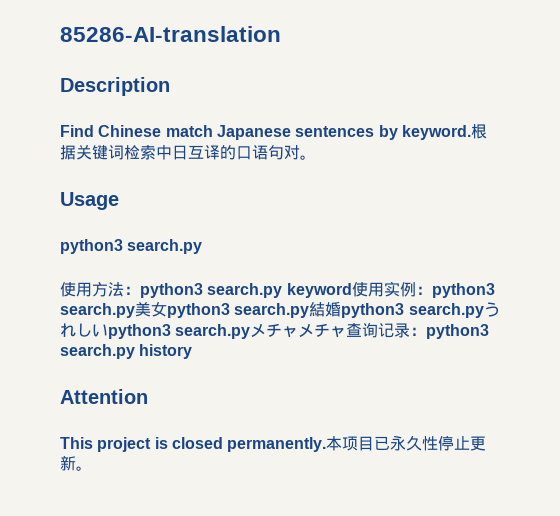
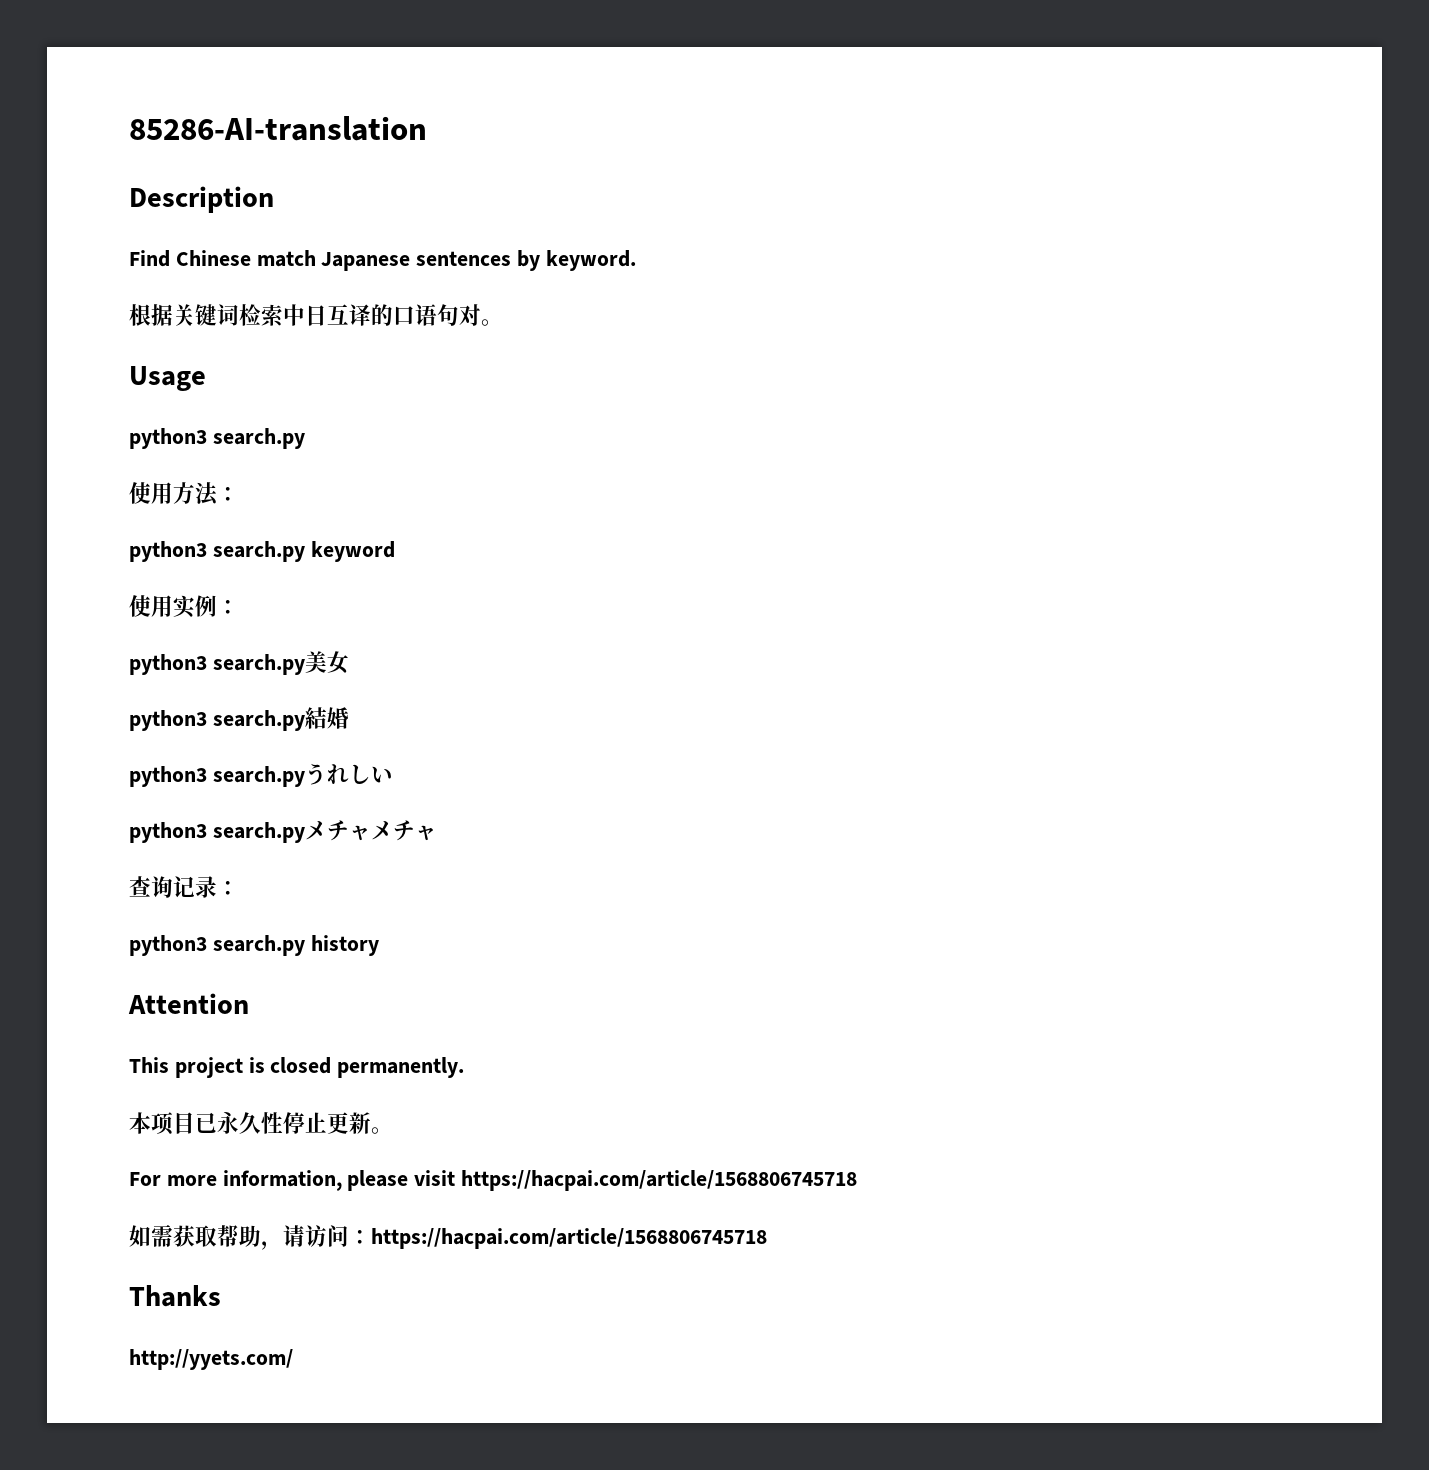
- Find Chinese match Japanese sentences by keyword.根据关键词检索中日互译的口语句对。
+ Find Chinese match Japanese sentences by keyword.
+ 根据关键词检索中日互译的口语句对。
- 使用方法：python3 search.py keyword使用实例：python3 search.py美女python3 search.py結婚python3 search.pyうれしいpython3 search.pyメチャメチャ查询记录：python3 search.py history
+ 使用方法：
+ python3 search.py keyword
+ 使用实例：
+ python3 search.py美女
+ python3 search.py結婚
+ python3 search.pyうれしい
+ python3 search.pyメチャメチャ
+ 查询记录：
+ python3 search.py history
- This project is closed permanently.本项目已永久性停止更新。
+ This project is closed permanently.
+ 本项目已永久性停止更新。
+ For more information, please visit https://hacpai.com/article/1568806745718
+ 如需获取帮助，请访问：https://hacpai.com/article/1568806745718
+ Thanks
+ http://yyets.com/

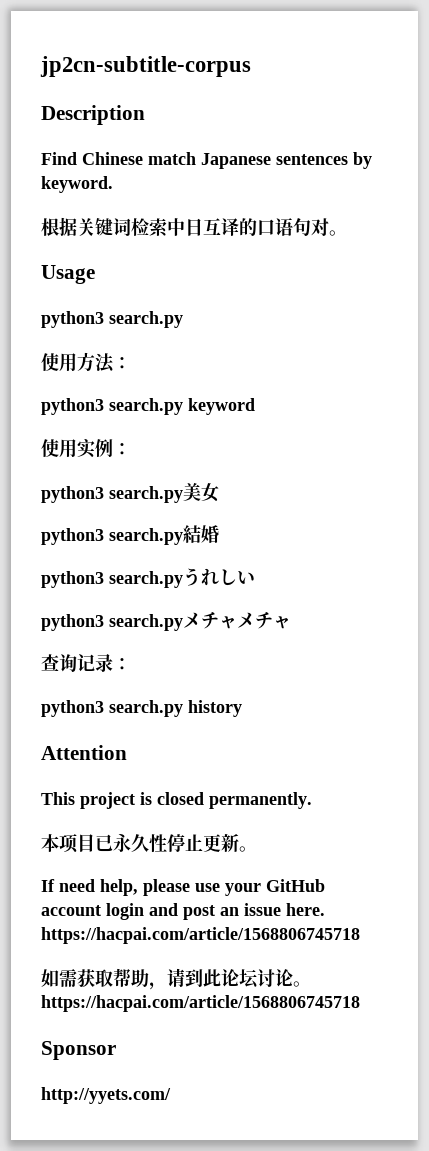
- 85286-AI-translation
+ jp2cn-subtitle-corpus
- For more information, please visit https://hacpai.com/article/1568806745718
+ If need help, please use your GitHub account login and post an issue here. https://hacpai.com/article/1568806745718
- 如需获取帮助，请访问：https://hacpai.com/article/1568806745718
- Thanks
+ 如需获取帮助，请到此论坛讨论。https://hacpai.com/article/1568806745718
+ Sponsor

